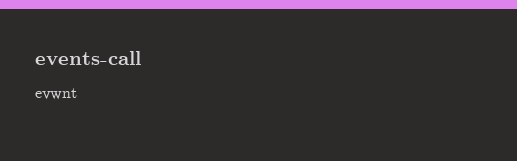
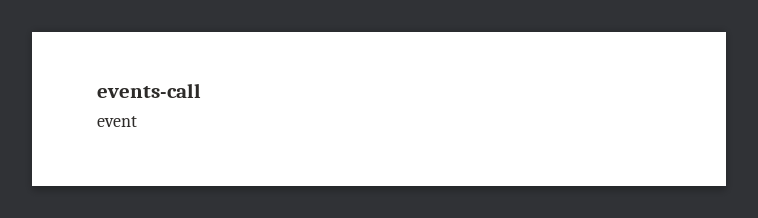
- evwnt
+ event

